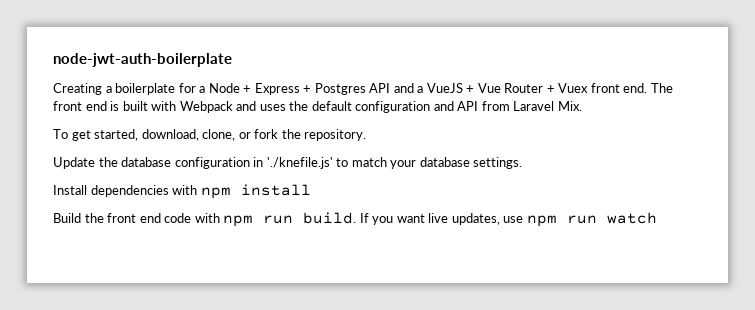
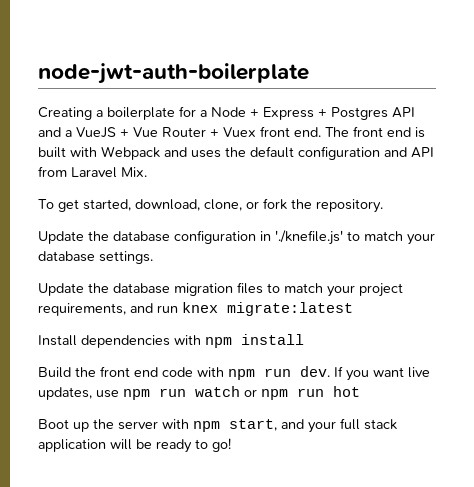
+ Update the database migration files to match your project requirements, and run knex migrate:latest
- Build the front end code with npm run build.
+ Build the front end code with npm run dev.
- If you want live updates, use npm run watch
+ If you want live updates, use npm run watch or npm run hot
+ Boot up the server with npm start, and your full stack application will be ready to go!

